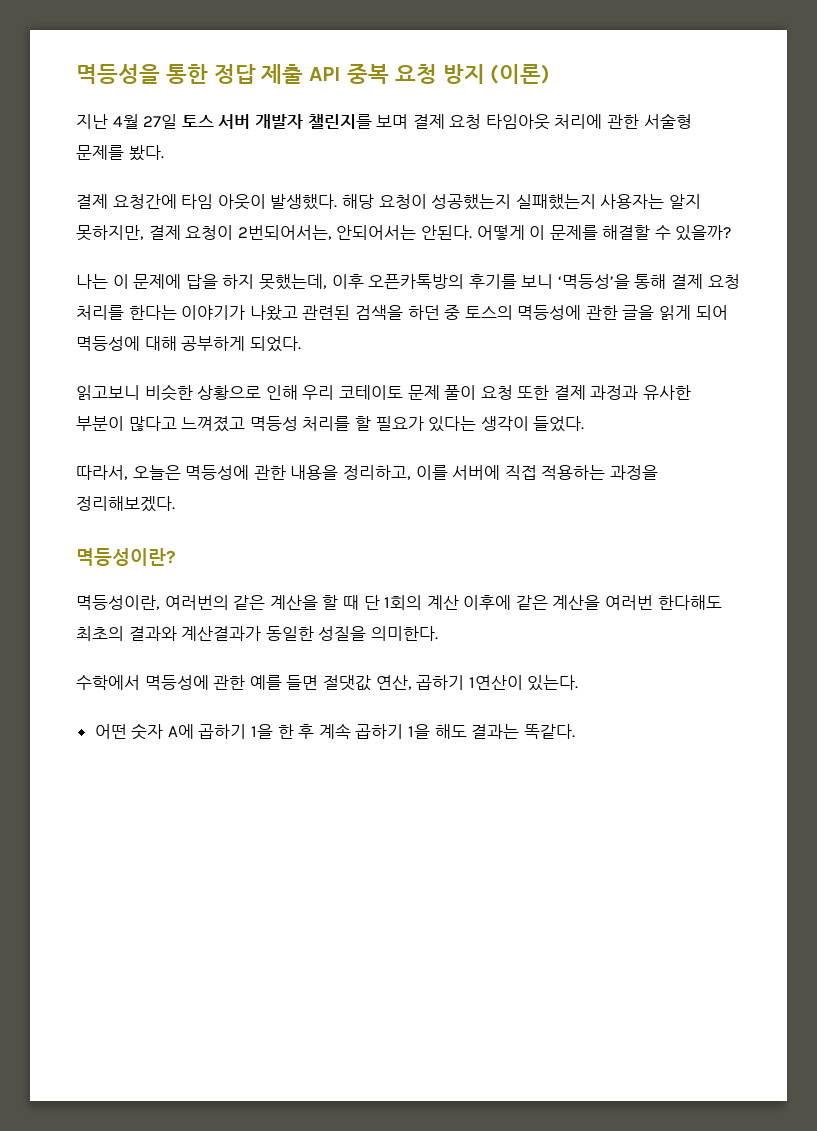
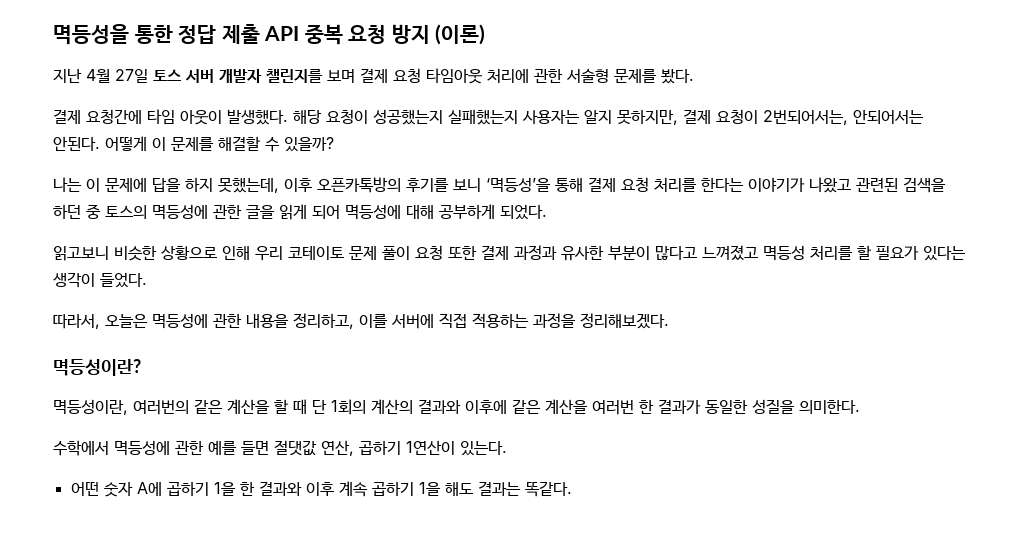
- 멱등성이란, 여러번의 같은 계산을 할 때 단 1회의 계산 이후에 같은 계산을 여러번 한다해도 최초의 결과와 계산결과가 동일한 성질을 의미한다.
+ 멱등성이란, 여러번의 같은 계산을 할 때 단 1회의 계산의 결과와 이후에 같은 계산을 여러번 한 결과가 동일한 성질을 의미한다.
- 어떤 숫자 A에 곱하기 1을 한 후 계속 곱하기 1을 해도 결과는 똑같다.
+ 어떤 숫자 A에 곱하기 1을 한 결과와 이후 계속 곱하기 1을 해도 결과는 똑같다.

